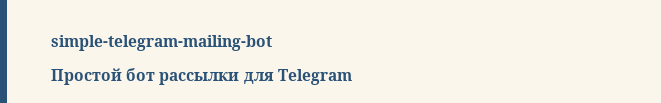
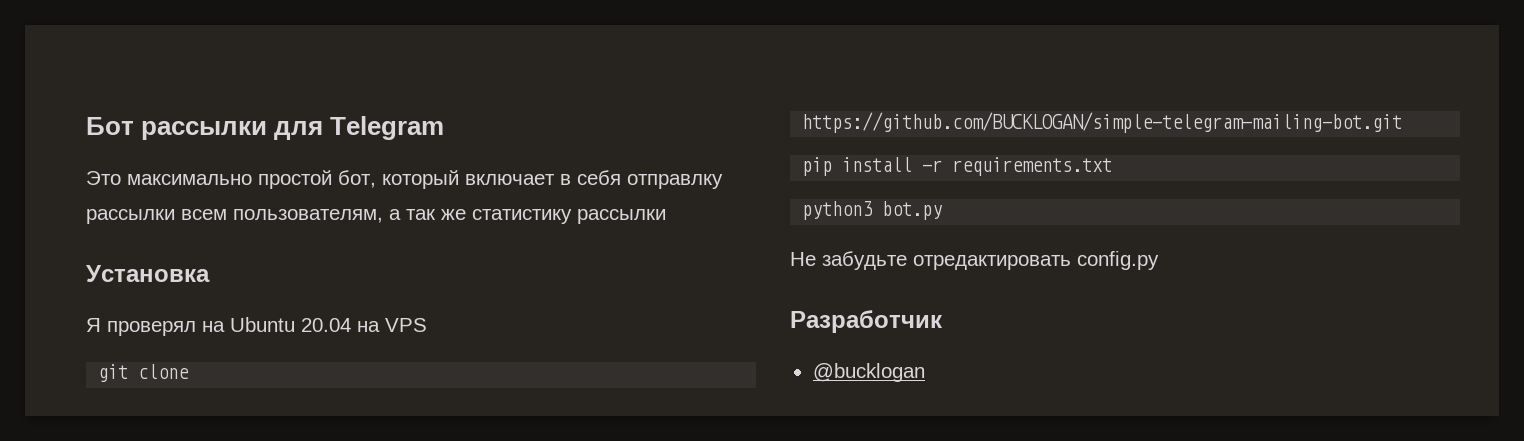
- simple-telegram-mailing-bot
- Простой бот рассылки для Telegram
+ Бот рассылки для Telegram
+ Это максимально простой бот, который включает в себя отправлку рассылки всем пользователям, а так же статистику рассылки
+ Установка
+ Я проверял на Ubuntu 20.04 на VPS
+ git clone https://github.com/BUCKLOGAN/simple-telegram-mailing-bot.git
+ pip install -r requirements.txt
+ python3 bot.py
+ Не забудьте отредактировать config.py
+ Разработчик
+ @bucklogan

